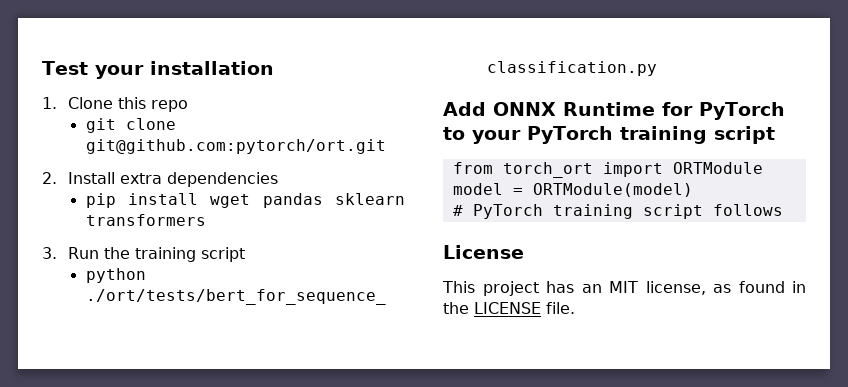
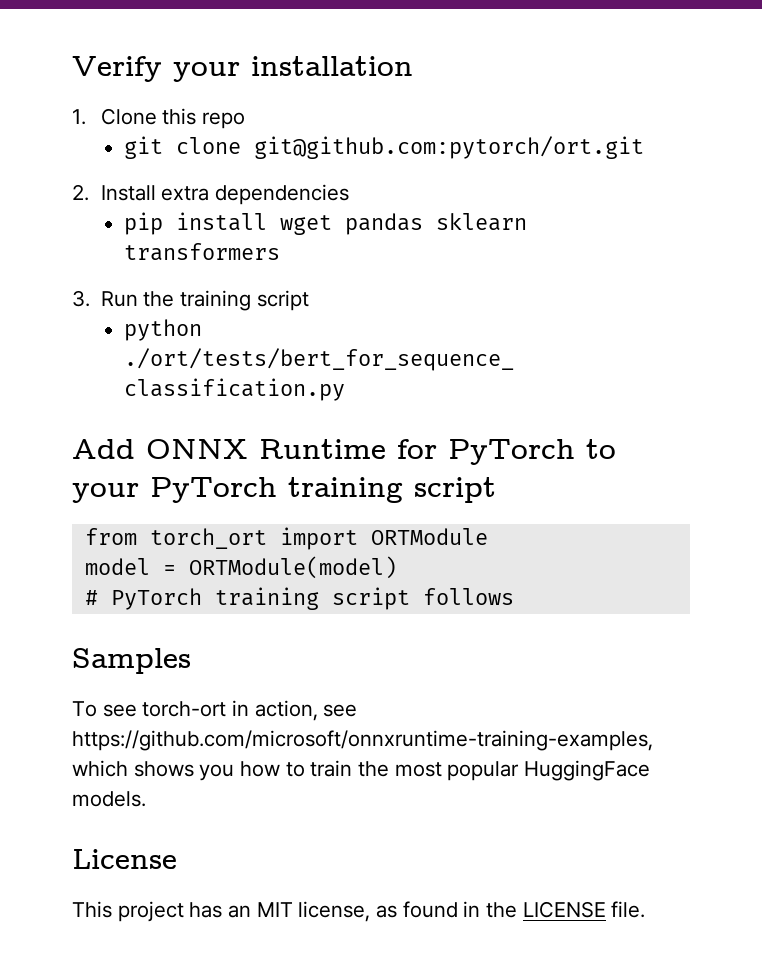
- Test your installation
+ Verify your installation
+ Samples
+ To see torch-ort in action, see https://github.com/microsoft/onnxruntime-training-examples, which shows you how to train the most popular HuggingFace models.

